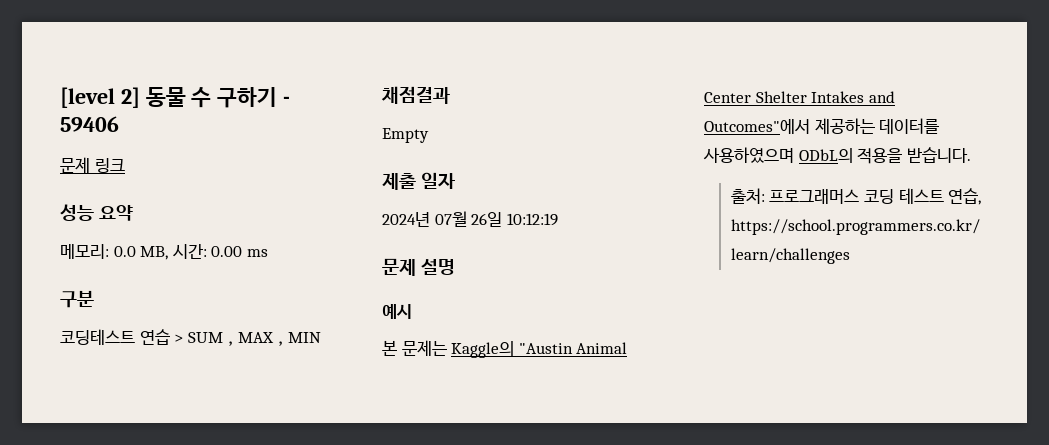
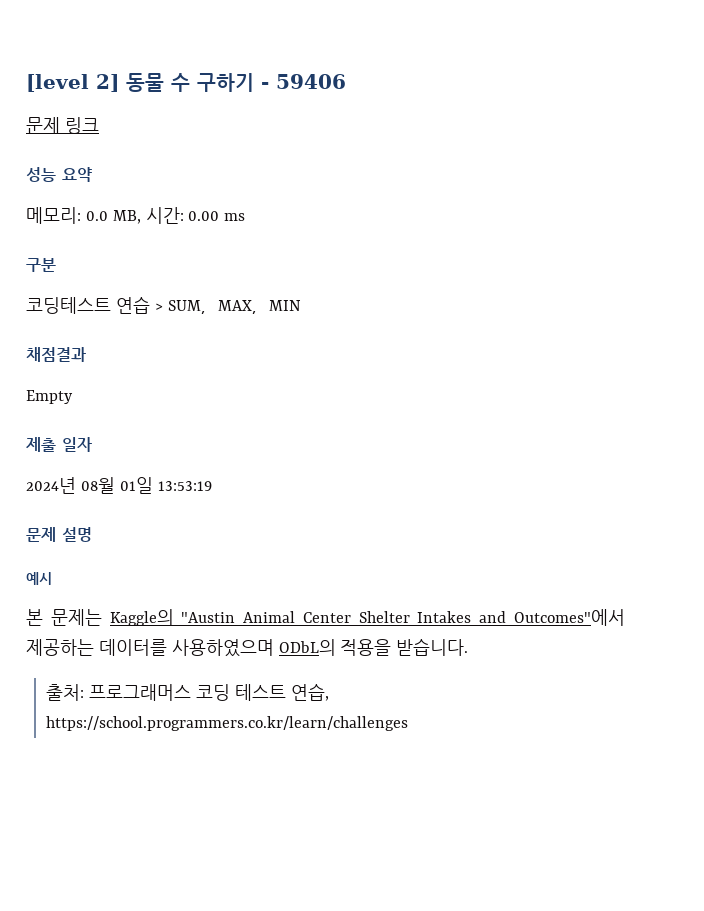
- 2024년 07월 26일 10:12:19
+ 2024년 08월 01일 13:53:19

